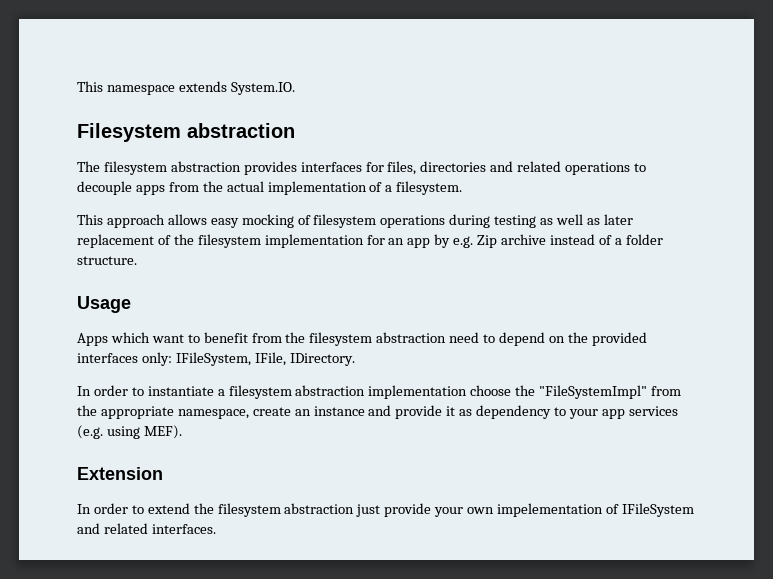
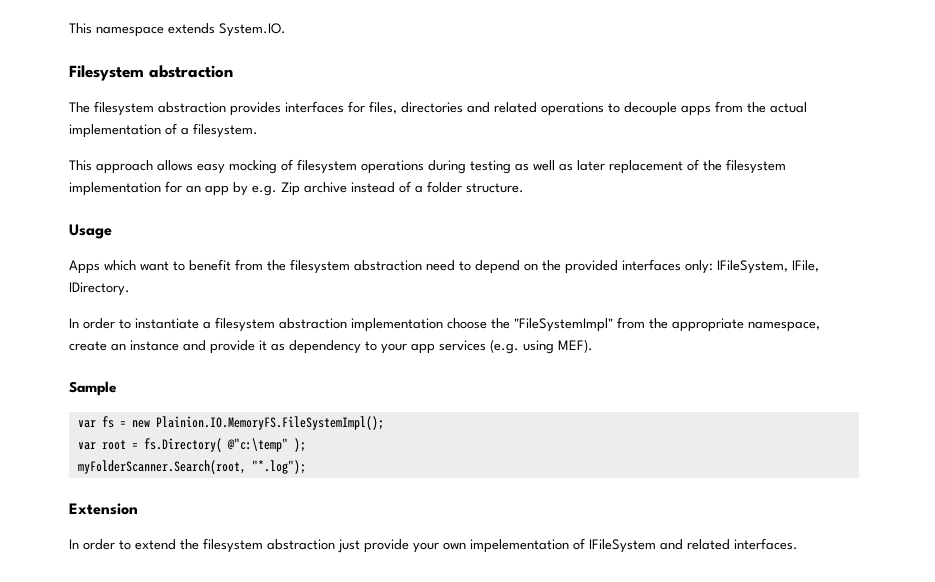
+ Sample
+ var fs = new Plainion.IO.MemoryFS.FileSystemImpl();
+ var root = fs.Directory( @"c:\temp" );
+ myFolderScanner.Search(root, "*.log");

